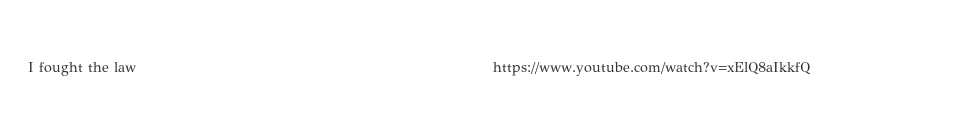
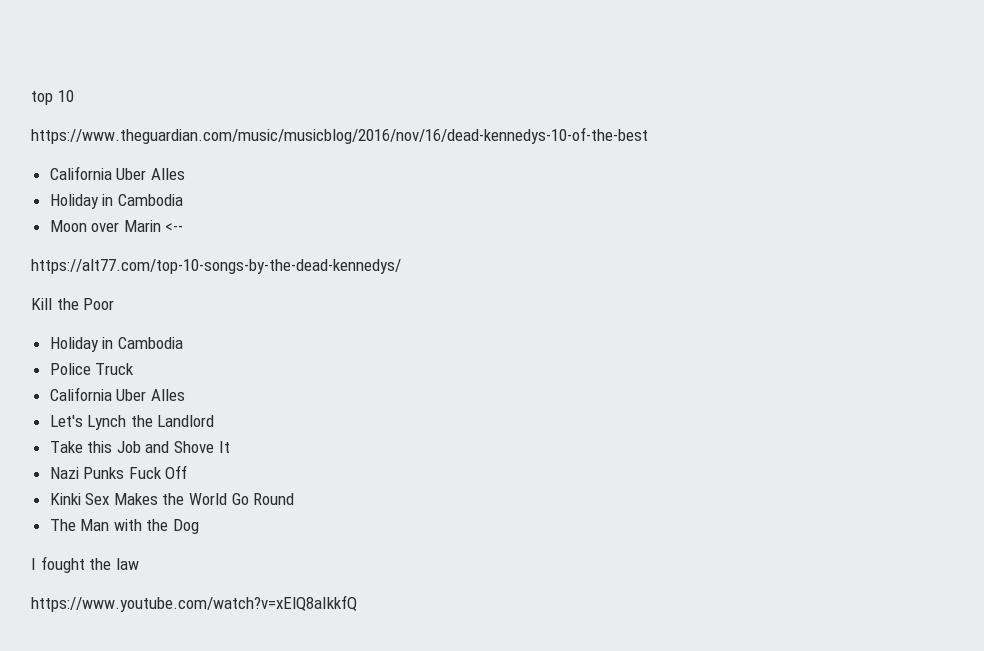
+ top 10
+ https://www.theguardian.com/music/musicblog/2016/nov/16/dead-kennedys-10-of-the-best
+ California Uber Alles
+ Holiday in Cambodia
+ Moon over Marin <--
+ https://alt77.com/top-10-songs-by-the-dead-kennedys/
+ Kill the Poor
+ Holiday in Cambodia
+ Police Truck
+ California Uber Alles
+ Let's Lynch the Landlord
+ Take this Job and Shove It
+ Nazi Punks Fuck Off
+ Kinki Sex Makes the World Go Round
+ The Man with the Dog

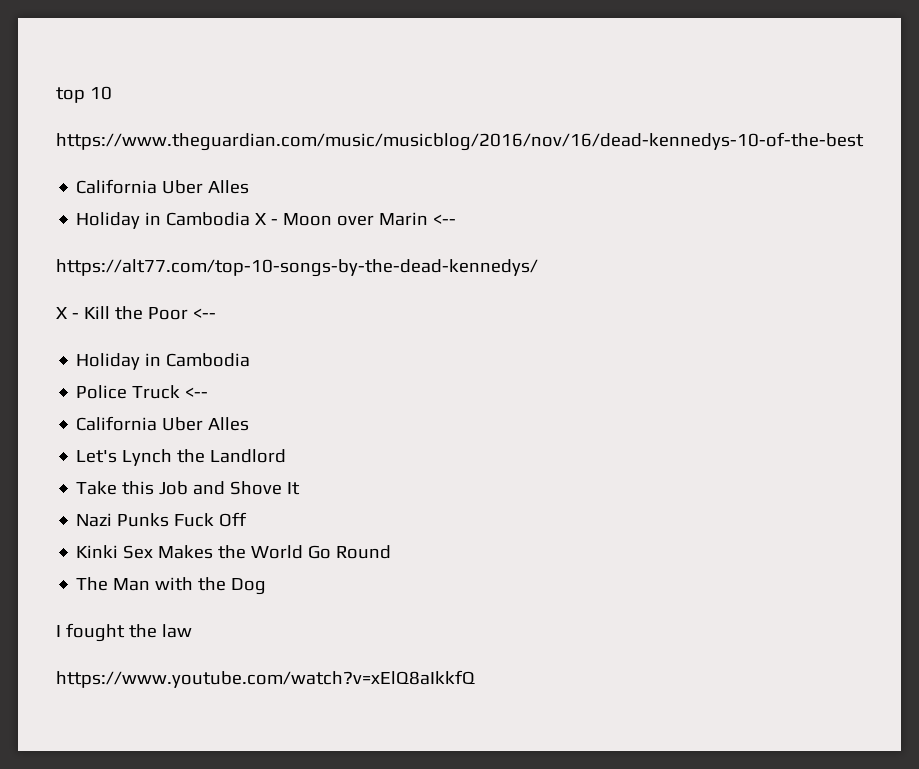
  https://www.theguardian.com/music/musicblog/2016/nov/16/dead-kennedys-10-of-the-best
  California Uber Alles
- Holiday in Cambodia
- Moon over Marin <--
+ Holiday in Cambodia X - Moon over Marin <--
- Kill the Poor
+ X - Kill the Poor <--
- Police Truck
+ Police Truck <--

